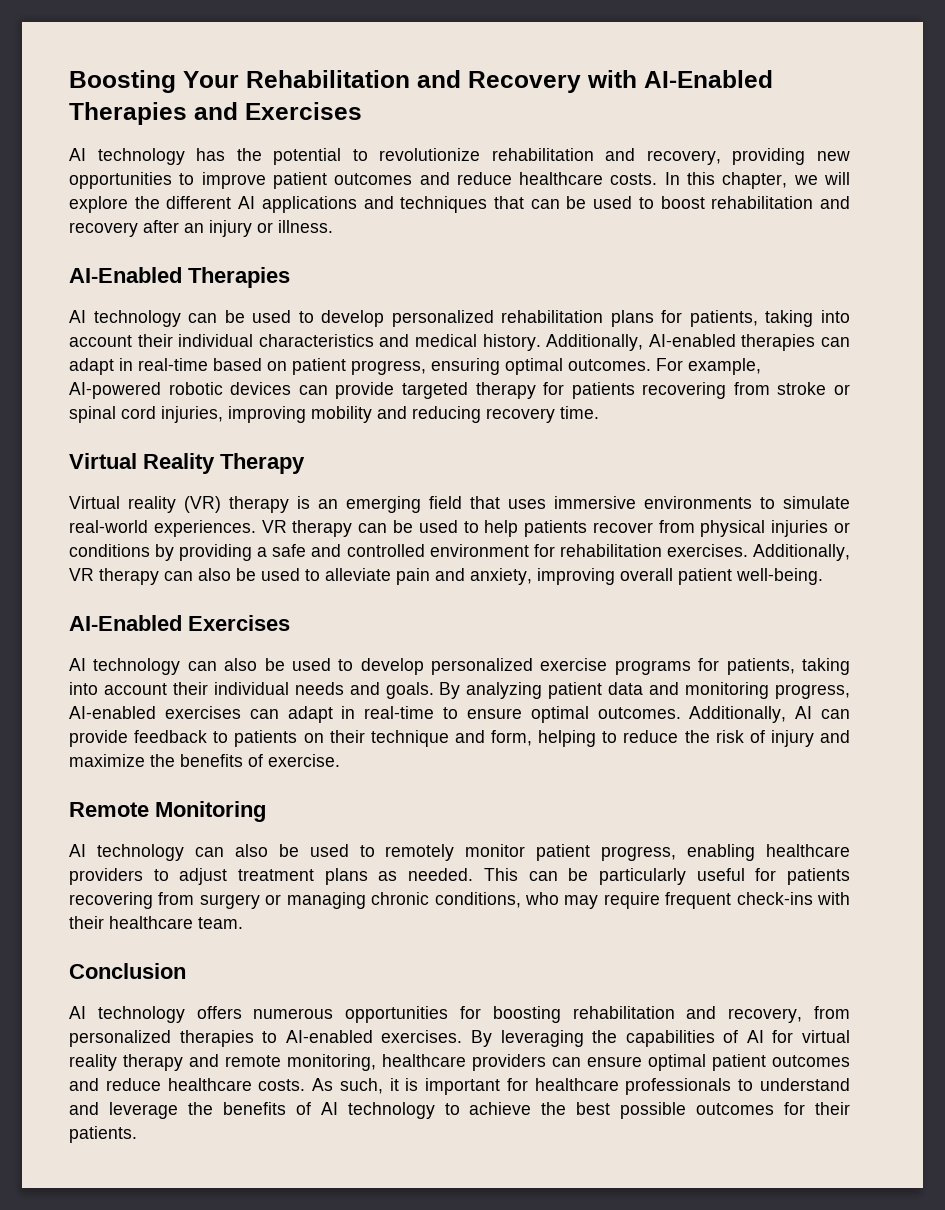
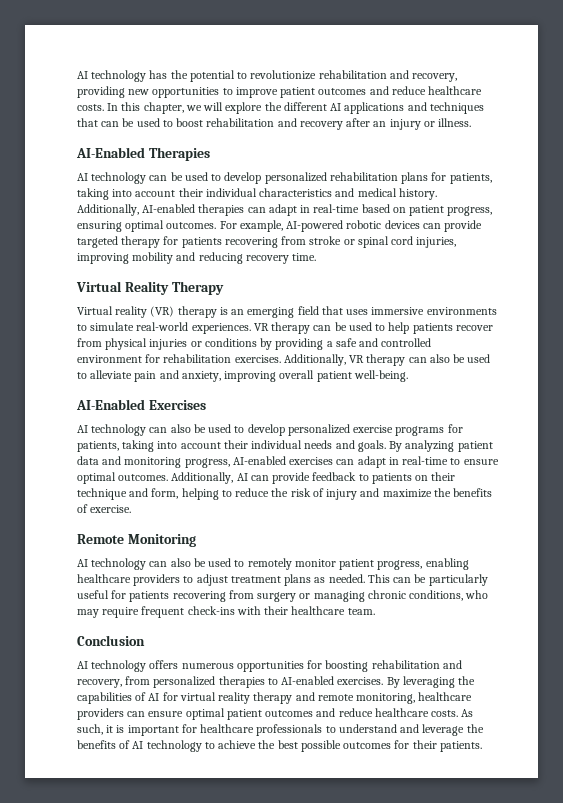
- Boosting Your Rehabilitation and Recovery with AI-Enabled Therapies and Exercises

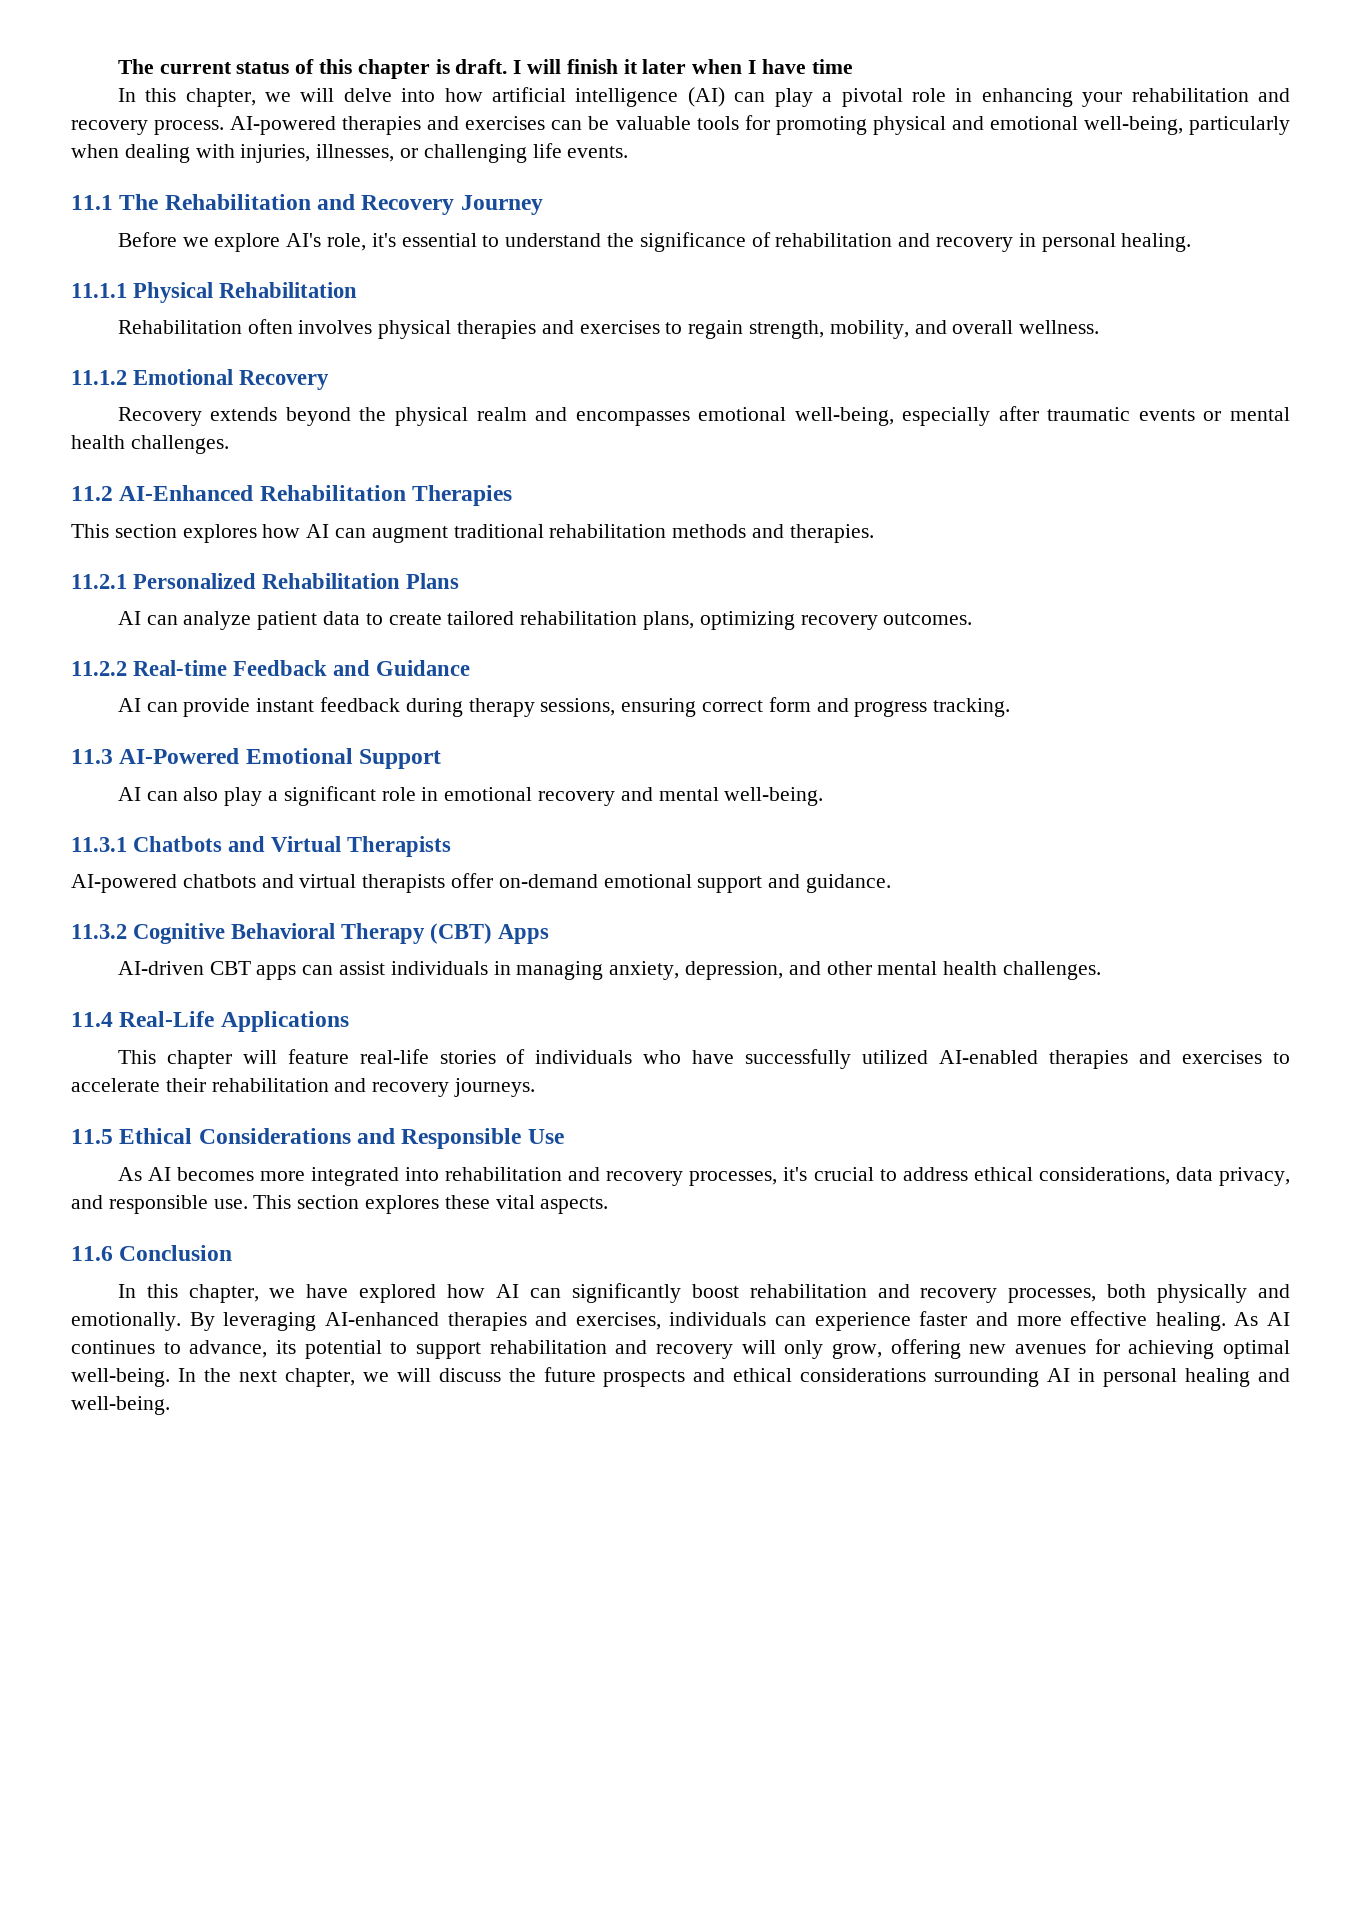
- AI technology has the potential to revolutionize rehabilitation and recovery, providing new opportunities to improve patient outcomes and reduce healthcare costs. In this chapter, we will explore the different AI applications and techniques that can be used to boost rehabilitation and recovery after an injury or illness.
- AI-Enabled Therapies
- AI technology can be used to develop personalized rehabilitation plans for patients, taking into account their individual characteristics and medical history. Additionally, AI-enabled therapies can adapt in real-time based on patient progress, ensuring optimal outcomes. For example, AI-powered robotic devices can provide targeted therapy for patients recovering from stroke or spinal cord injuries, improving mobility and reducing recovery time.
- Virtual Reality Therapy
- Virtual reality (VR) therapy is an emerging field that uses immersive environments to simulate real-world experiences. VR therapy can be used to help patients recover from physical injuries or conditions by providing a safe and controlled environment for rehabilitation exercises. Additionally, VR therapy can also be used to alleviate pain and anxiety, improving overall patient well-being.
- AI-Enabled Exercises
- AI technology can also be used to develop personalized exercise programs for patients, taking into account their individual needs and goals. By analyzing patient data and monitoring progress, AI-enabled exercises can adapt in real-time to ensure optimal outcomes. Additionally, AI can provide feedback to patients on their technique and form, helping to reduce the risk of injury and maximize the benefits of exercise.
- Remote Monitoring
- AI technology can also be used to remotely monitor patient progress, enabling healthcare providers to adjust treatment plans as needed. This can be particularly useful for patients recovering from surgery or managing chronic conditions, who may require frequent check-ins with their healthcare team.
- Conclusion
- AI technology offers numerous opportunities for boosting rehabilitation and recovery, from personalized therapies to AI-enabled exercises. By leveraging the capabilities of AI for virtual reality therapy and remote monitoring, healthcare providers can ensure optimal patient outcomes and reduce healthcare costs. As such, it is important for healthcare professionals to understand and leverage the benefits of AI technology to achieve the best possible outcomes for their patients.
+ The current status of this chapter is draft. I will finish it later when I have time
+ In this chapter, we will delve into how artificial intelligence (AI) can play a pivotal role in enhancing your rehabilitation and recovery process. AI-powered therapies and exercises can be valuable tools for promoting physical and emotional well-being, particularly when dealing with injuries, illnesses, or challenging life events.
+ 11.1 The Rehabilitation and Recovery Journey
+ Before we explore AI's role, it's essential to understand the significance of rehabilitation and recovery in personal healing.
+ 11.1.1 Physical Rehabilitation
+ Rehabilitation often involves physical therapies and exercises to regain strength, mobility, and overall wellness.
+ 11.1.2 Emotional Recovery
+ Recovery extends beyond the physical realm and encompasses emotional well-being, especially after traumatic events or mental health challenges.
+ 11.2 AI-Enhanced Rehabilitation Therapies
+ This section explores how AI can augment traditional rehabilitation methods and therapies.
+ 11.2.1 Personalized Rehabilitation Plans
+ AI can analyze patient data to create tailored rehabilitation plans, optimizing recovery outcomes.
+ 11.2.2 Real-time Feedback and Guidance
+ AI can provide instant feedback during therapy sessions, ensuring correct form and progress tracking.
+ 11.3 AI-Powered Emotional Support
+ AI can also play a significant role in emotional recovery and mental well-being.
+ 11.3.1 Chatbots and Virtual Therapists
+ AI-powered chatbots and virtual therapists offer on-demand emotional support and guidance.
+ 11.3.2 Cognitive Behavioral Therapy (CBT) Apps
+ AI-driven CBT apps can assist individuals in managing anxiety, depression, and other mental health challenges.
+ 11.4 Real-Life Applications
+ This chapter will feature real-life stories of individuals who have successfully utilized AI-enabled therapies and exercises to accelerate their rehabilitation and recovery journeys.
+ 11.5 Ethical Considerations and Responsible Use
+ As AI becomes more integrated into rehabilitation and recovery processes, it's crucial to address ethical considerations, data privacy, and responsible use. This section explores these vital aspects.
+ 11.6 Conclusion
+ In this chapter, we have explored how AI can significantly boost rehabilitation and recovery processes, both physically and emotionally. By leveraging AI-enhanced therapies and exercises, individuals can experience faster and more effective healing. As AI continues to advance, its potential to support rehabilitation and recovery will only grow, offering new avenues for achieving optimal well-being. In the next chapter, we will discuss the future prospects and ethical considerations surrounding AI in personal healing and well-being.

